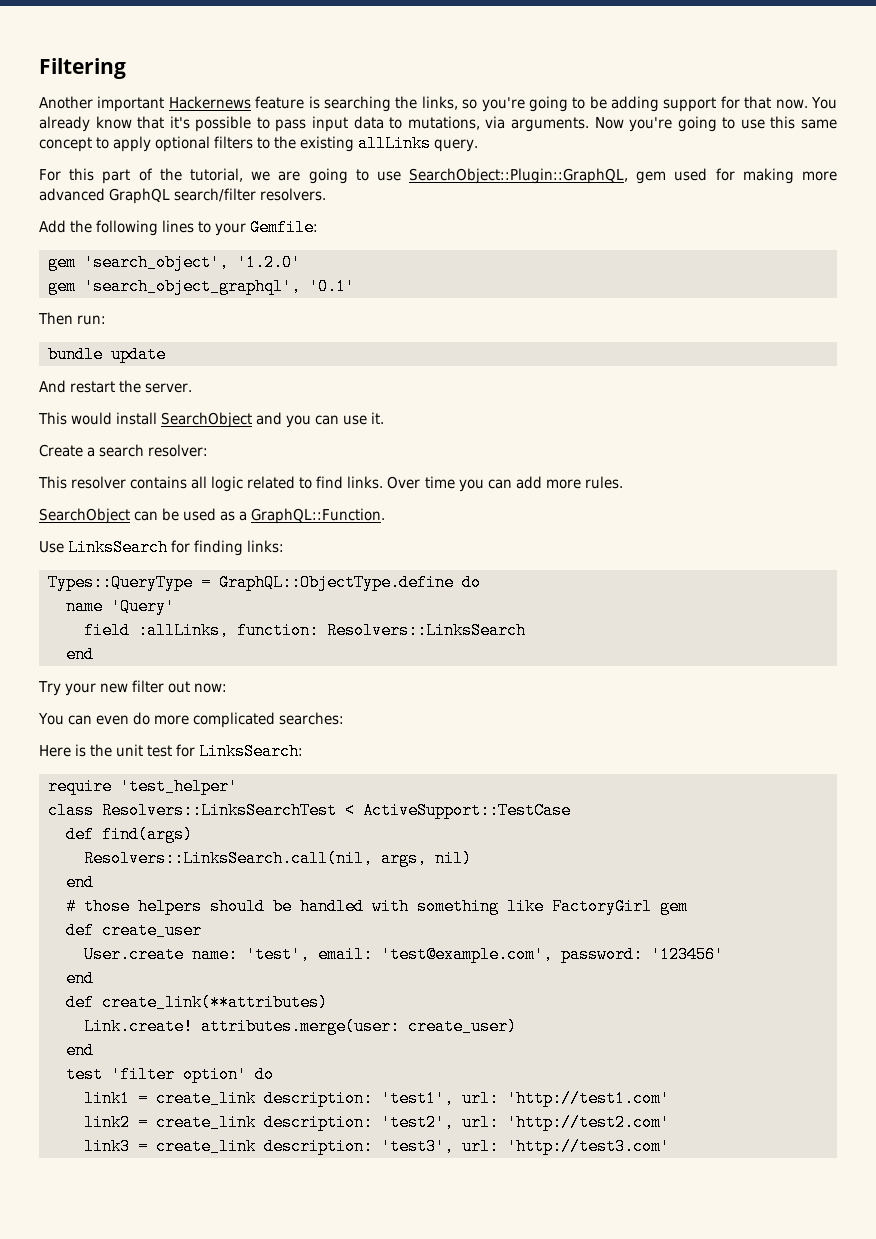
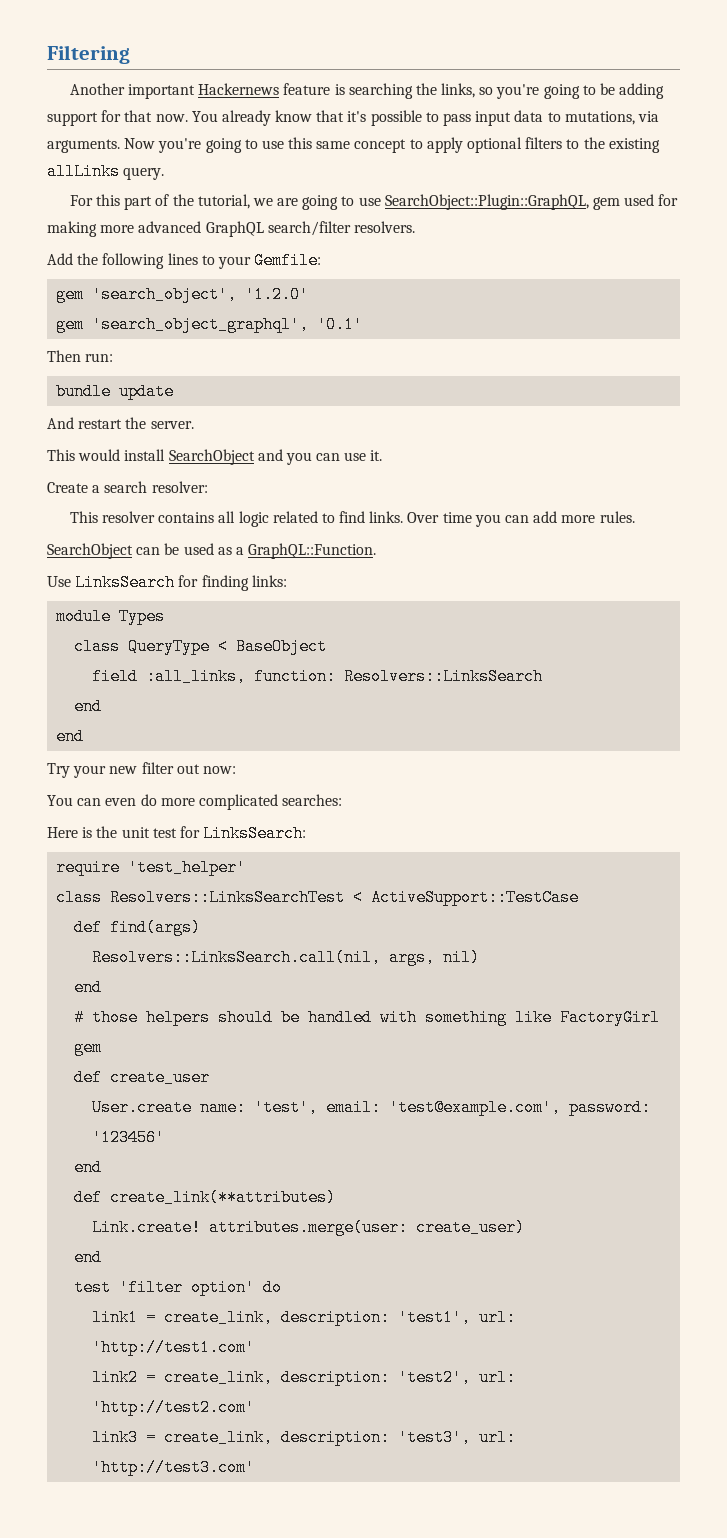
- Types::QueryType = GraphQL::ObjectType.define do
- name 'Query'
+ module Types
+ class QueryType < BaseObject
- field :allLinks, function: Resolvers::LinksSearch
+ field :all_links, function: Resolvers::LinksSearch
+ end
- link1 = create_link description: 'test1', url: 'http://test1.com'
+ link1 = create_link, description: 'test1', url: 'http://test1.com'
- link2 = create_link description: 'test2', url: 'http://test2.com'
+ link2 = create_link, description: 'test2', url: 'http://test2.com'
- link3 = create_link description: 'test3', url: 'http://test3.com'
+ link3 = create_link, description: 'test3', url: 'http://test3.com'

